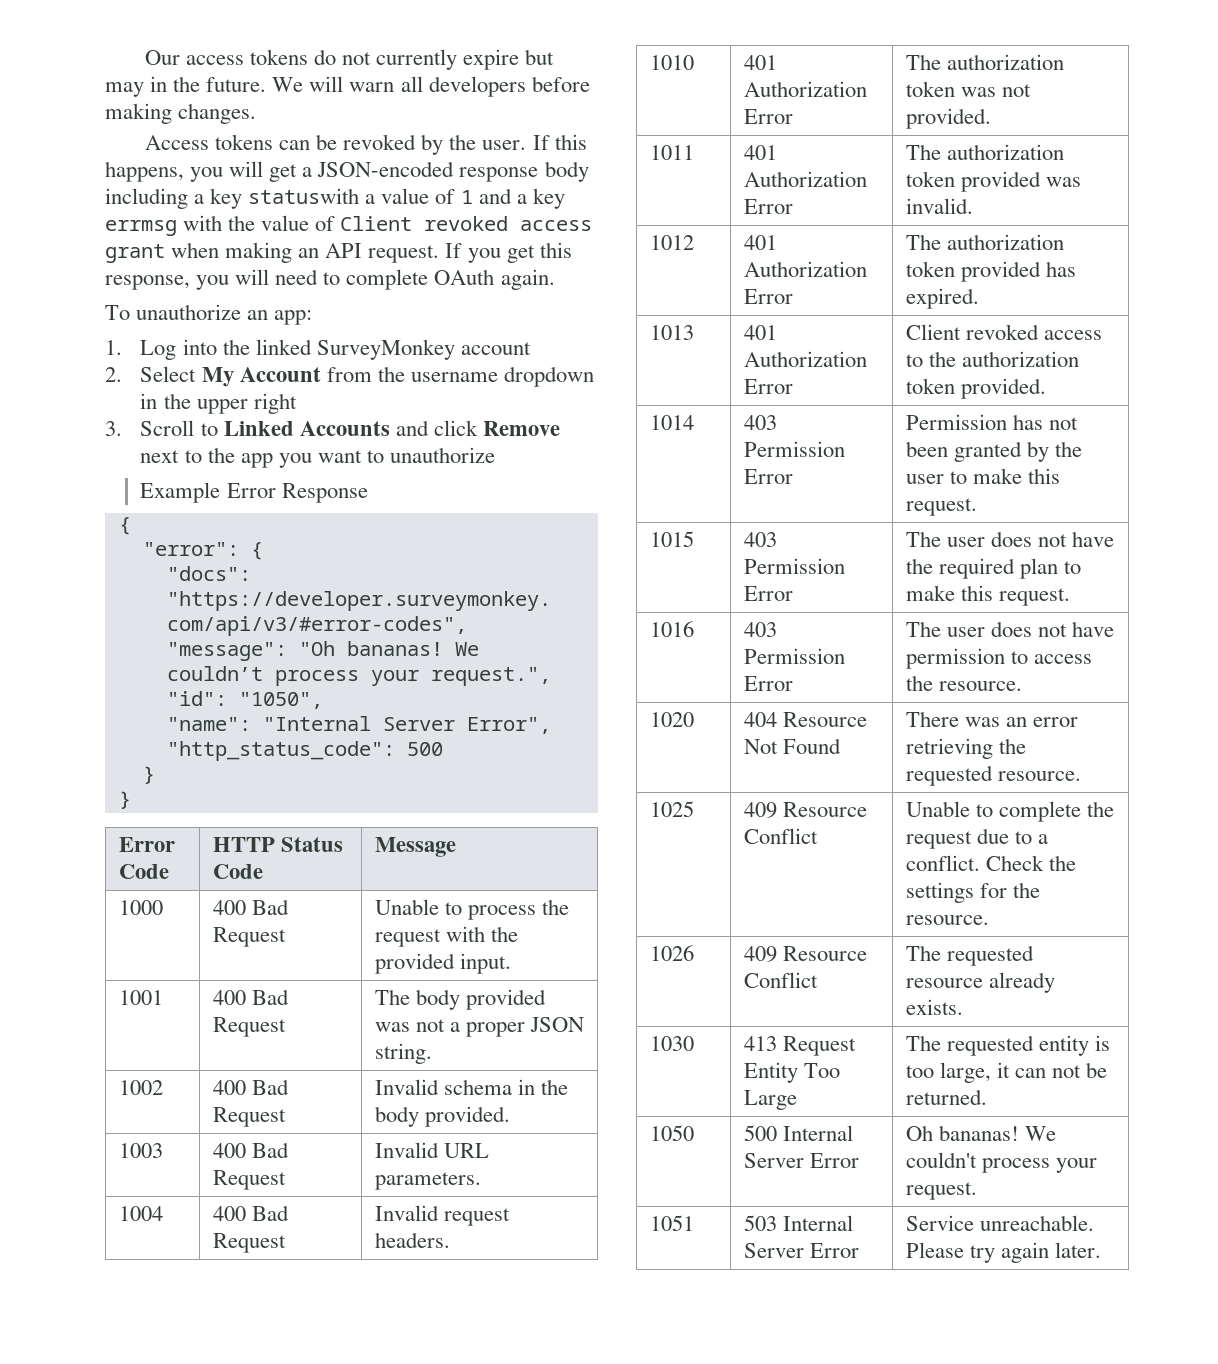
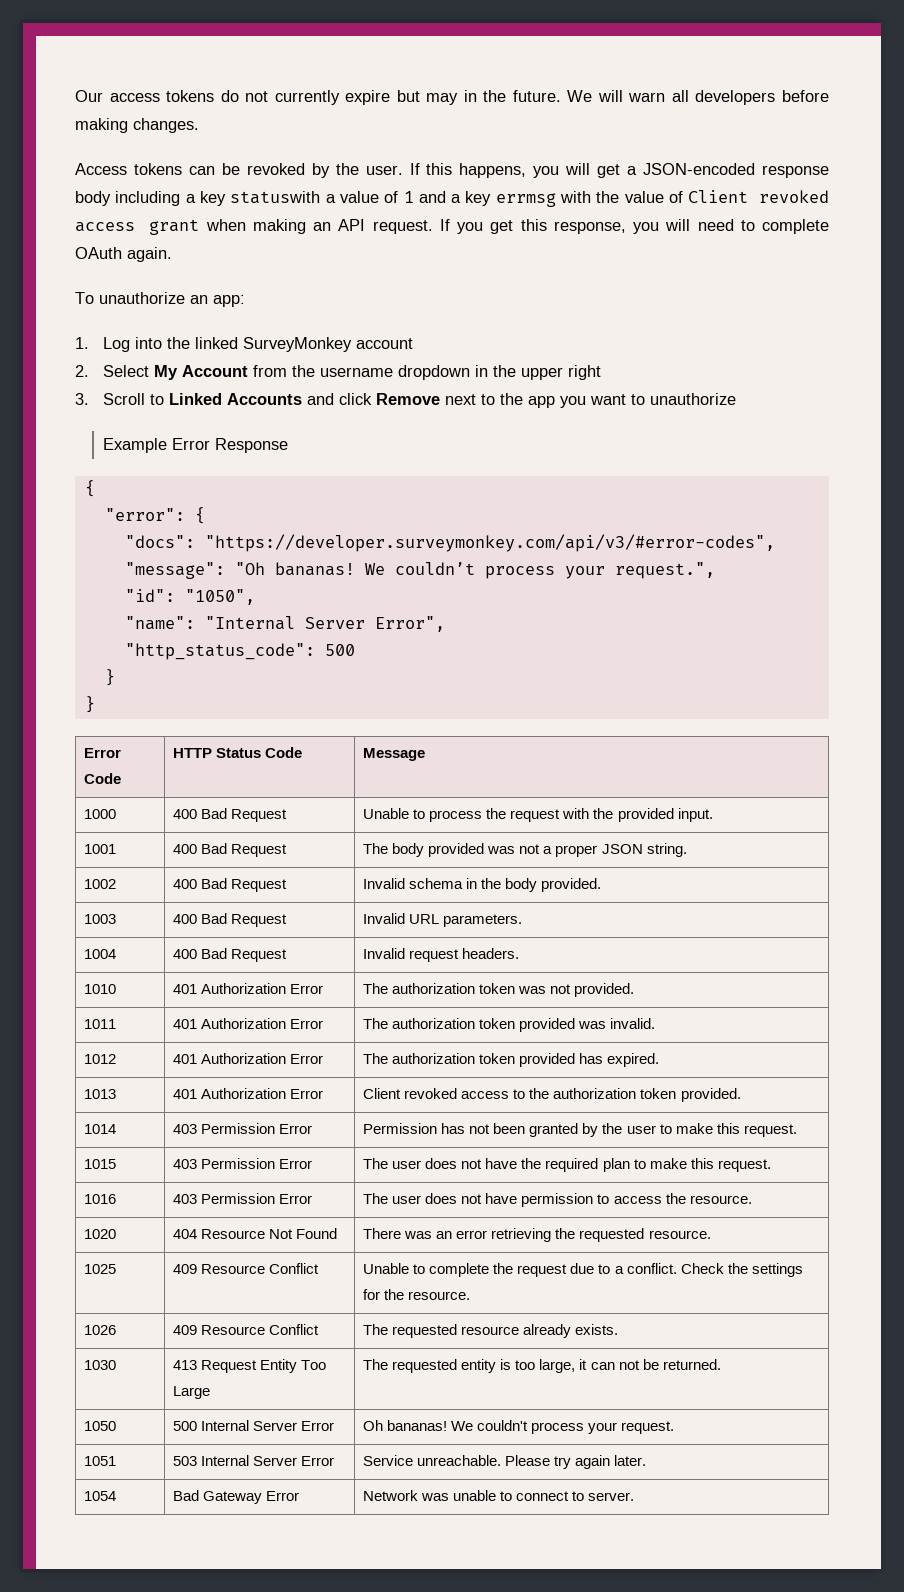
+ 1054 | Bad Gateway Error | Network was unable to connect to server.

